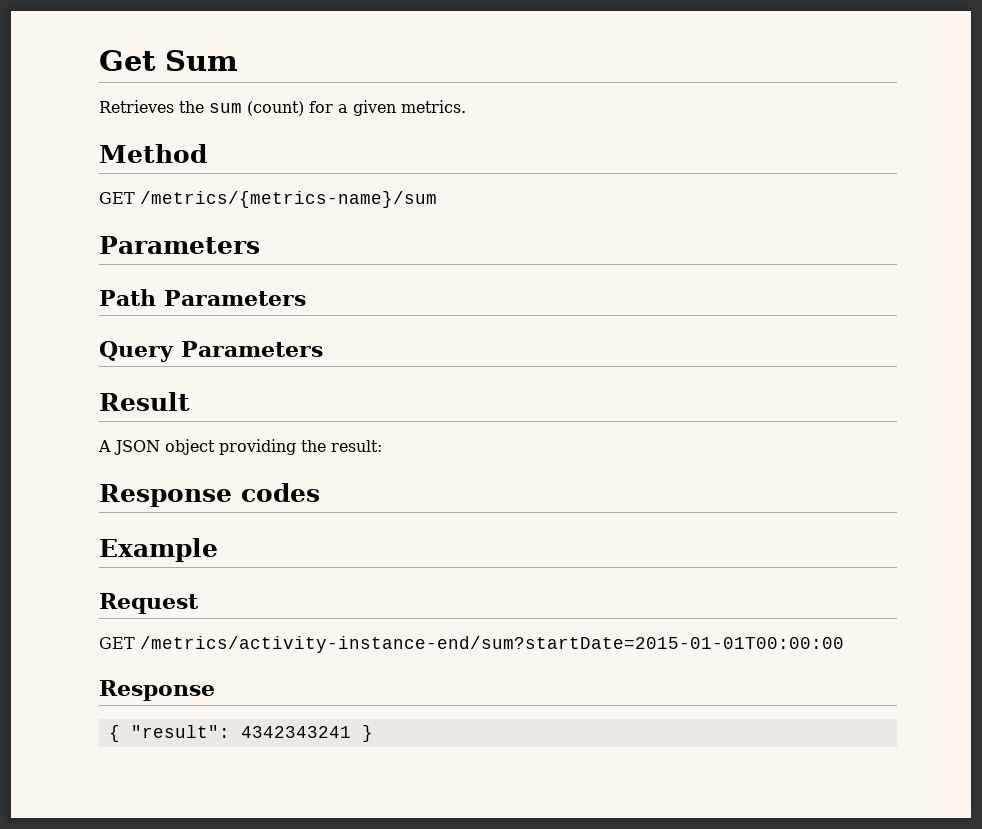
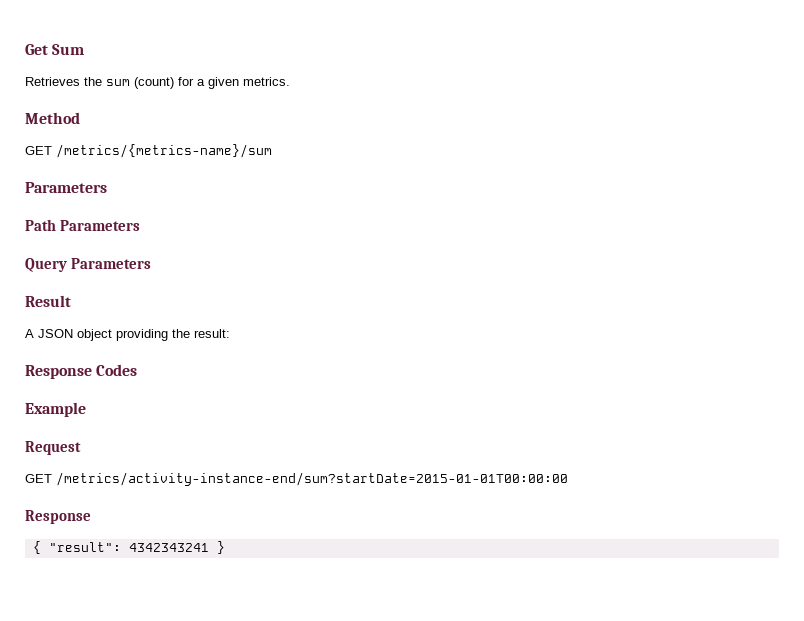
- Response codes
+ Response Codes

